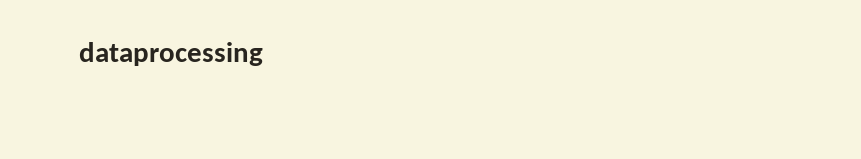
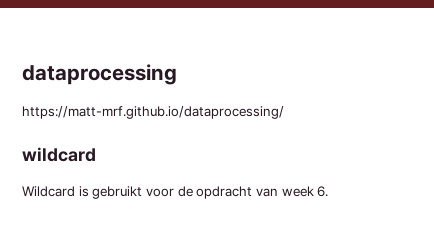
+ https://matt-mrf.github.io/dataprocessing/
+ wildcard
+ Wildcard is gebruikt voor de opdracht van week 6.

